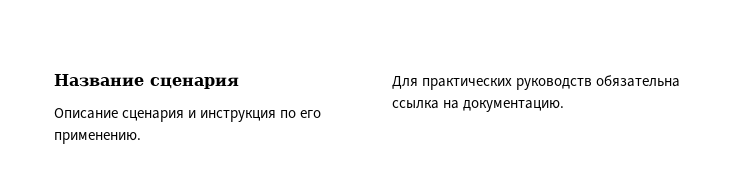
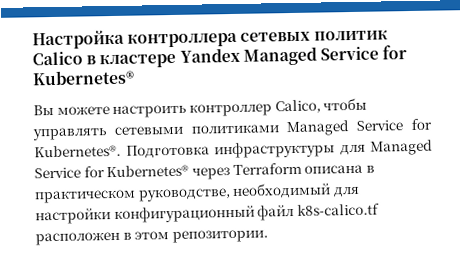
- Название сценария
- Описание сценария и инструкция по его применению.
- Для практических руководств обязательна ссылка на документацию.
+ Настройка контроллера сетевых политик Calico в кластере Yandex Managed Service for Kubernetes®
+ Вы можете настроить контроллер Calico, чтобы управлять сетевыми политиками Managed Service for Kubernetes®. Подготовка инфраструктуры для Managed Service for Kubernetes® через Terraform описана в практическом руководстве, необходимый для настройки конфигурационный файл k8s-calico.tf расположен в этом репозитории.

